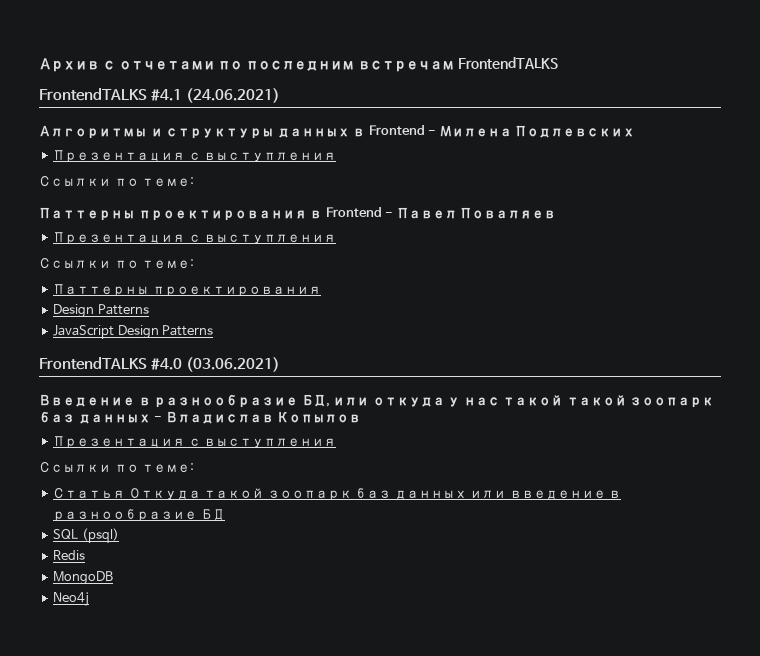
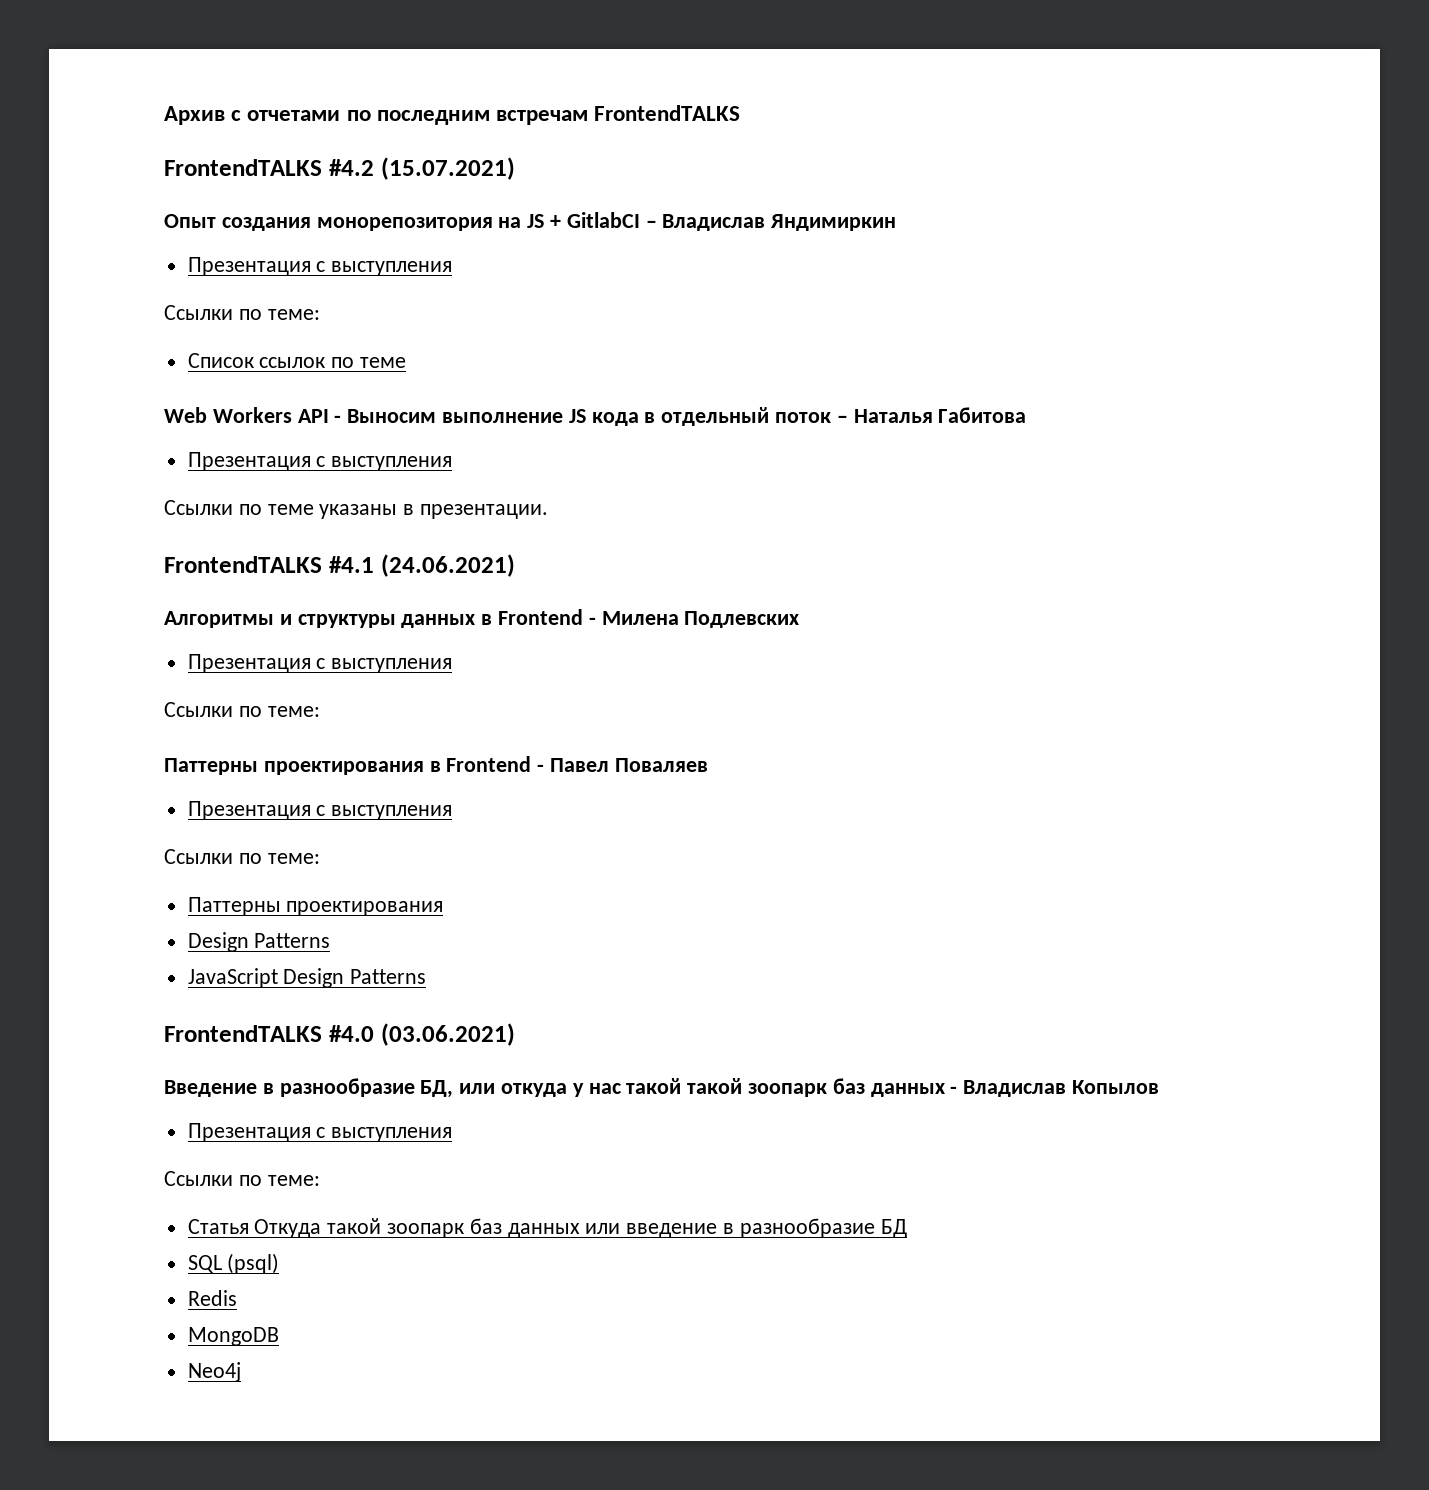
+ FrontendTALKS #4.2 (15.07.2021)
+ Опыт создания монорепозитория на JS + GitlabCI – Владислав Яндимиркин
+ Презентация с выступления
+ Ссылки по теме:
+ Список ссылок по теме
+ Web Workers API - Выносим выполнение JS кода в отдельный поток – Наталья Габитова
+ Презентация с выступления
+ Ссылки по теме указаны в презентации.

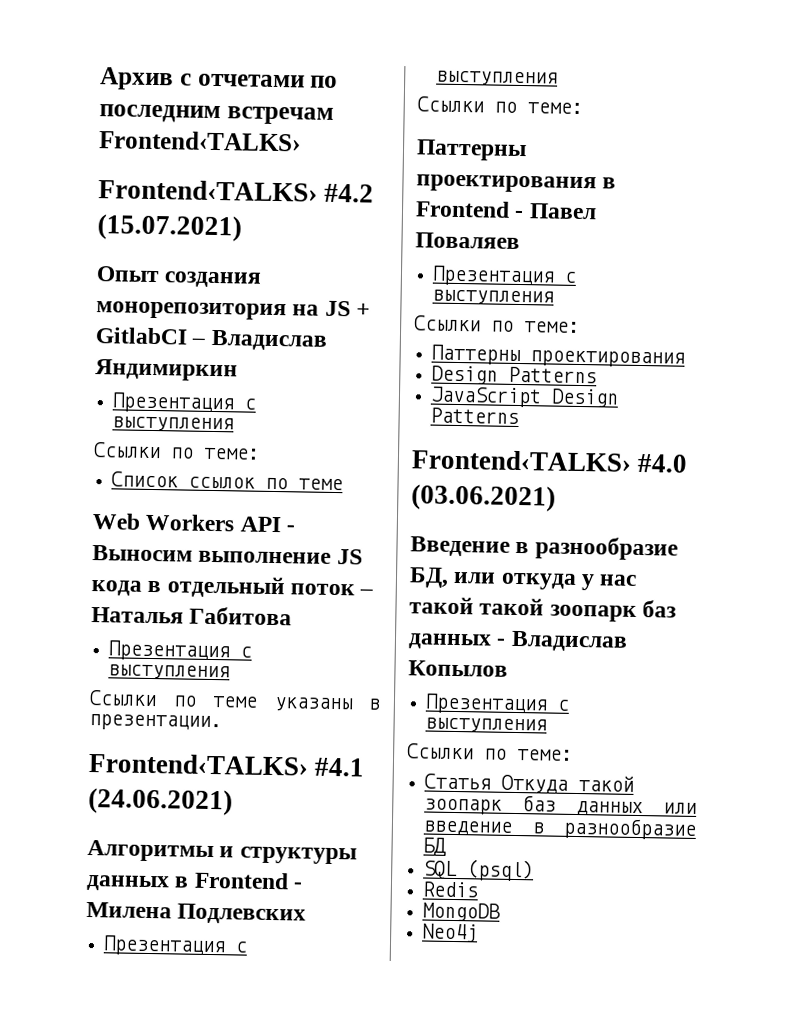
- Архив с отчетами по последним встречам FrontendTALKS
- FrontendTALKS #4.2 (15.07.2021)
+ Архив с отчетами по последним встречам Frontend‹TALKS›
+ Frontend‹TALKS› #4.2 (15.07.2021)
- FrontendTALKS #4.1 (24.06.2021)
+ Frontend‹TALKS› #4.1 (24.06.2021)
- FrontendTALKS #4.0 (03.06.2021)
+ Frontend‹TALKS› #4.0 (03.06.2021)

